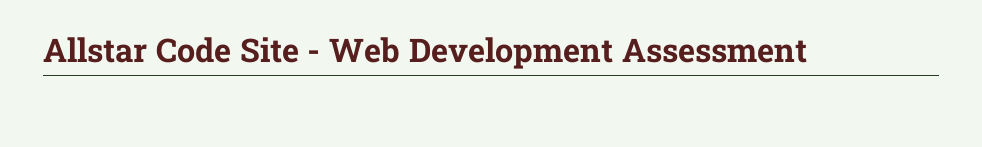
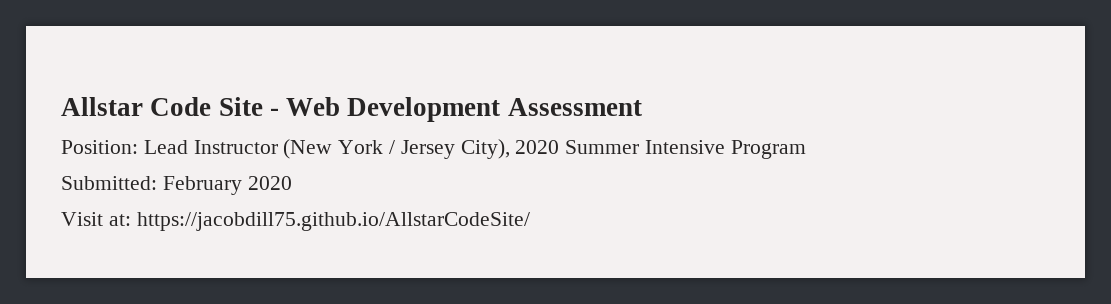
+ Position: Lead Instructor (New York / Jersey City), 2020 Summer Intensive Program
+ Submitted: February 2020
+ Visit at: https://jacobdill75.github.io/AllstarCodeSite/

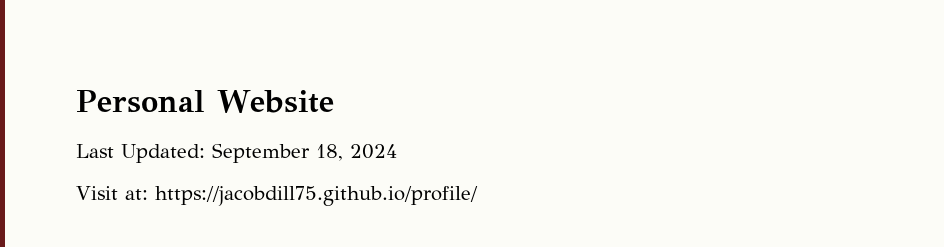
- Allstar Code Site - Web Development Assessment
- Position: Lead Instructor (New York / Jersey City), 2020 Summer Intensive Program
- Submitted: February 2020
+ Personal Website
+ Last Updated: September 18, 2024
- Visit at: https://jacobdill75.github.io/AllstarCodeSite/
+ Visit at: https://jacobdill75.github.io/profile/

